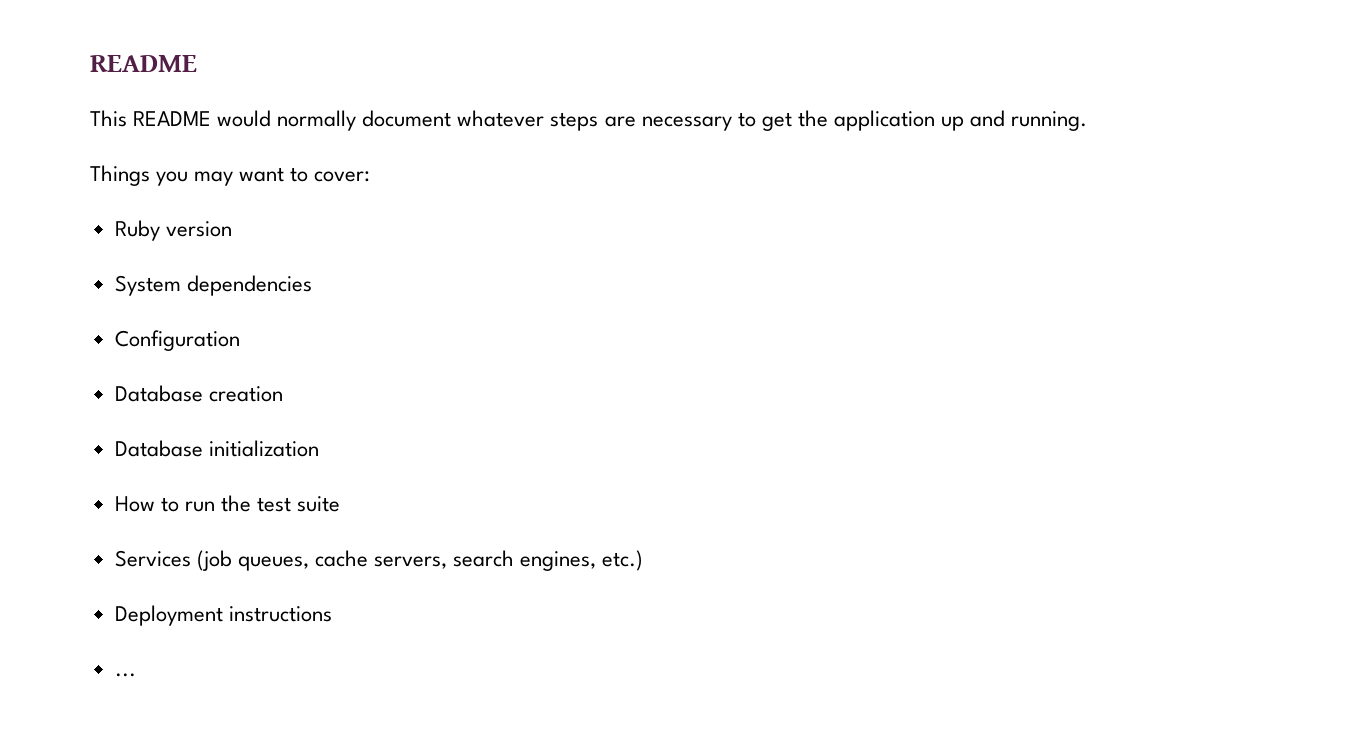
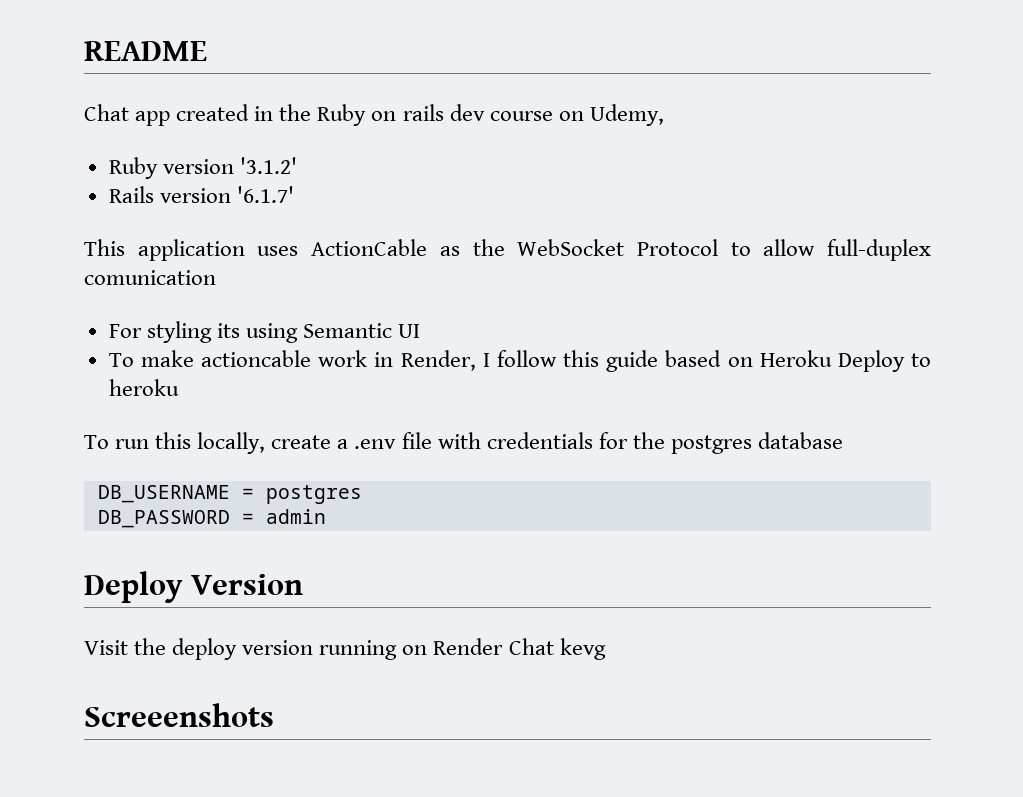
- This README would normally document whatever steps are necessary to get the application up and running.
- Things you may want to cover:
- Ruby version
- System dependencies
- Configuration
- Database creation
- Database initialization
- How to run the test suite
- Services (job queues, cache servers, search engines, etc.)
- Deployment instructions
- ...
+ Chat app created in the Ruby on rails dev course on Udemy,
+ Ruby version '3.1.2'
+ Rails version '6.1.7'
+ This application uses ActionCable as the WebSocket Protocol to allow full-duplex comunication
+ For styling its using Semantic UI
+ To make actioncable work in Render, I follow this guide based on Heroku Deploy to heroku
+ To run this locally, create a .env file with credentials for the postgres database
+ DB_USERNAME = postgres
+ DB_PASSWORD = admin
+ Deploy Version
+ Visit the deploy version running on Render Chat kevg
+ Screeenshots

